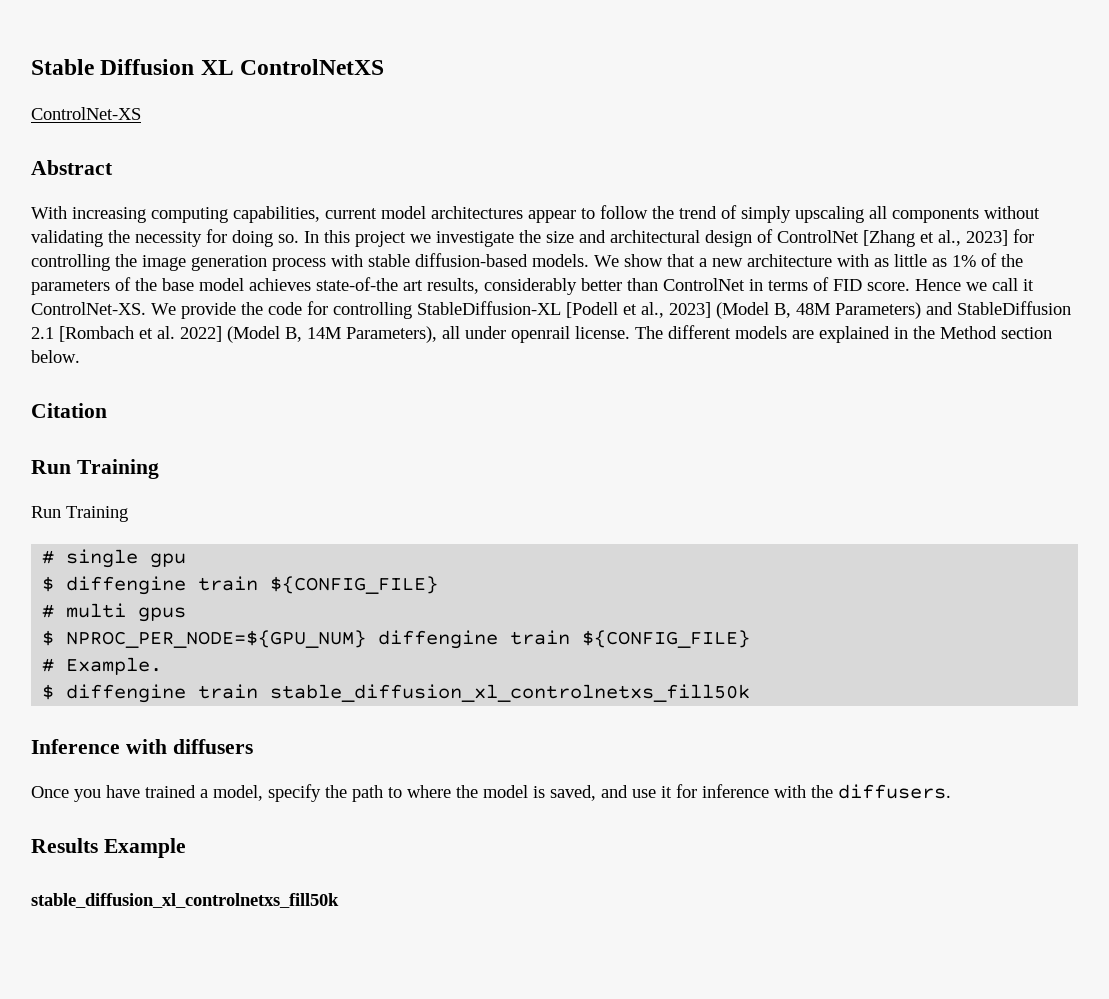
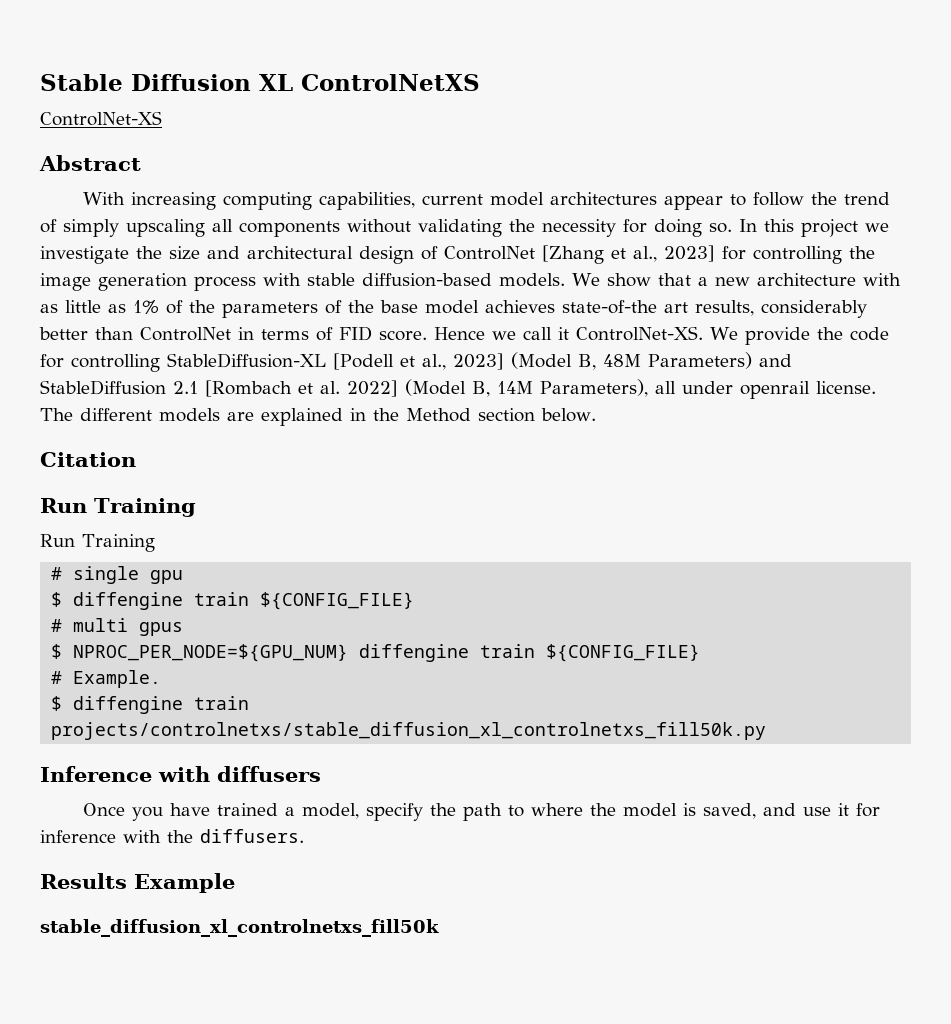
- $ diffengine train stable_diffusion_xl_controlnetxs_fill50k
+ $ diffengine train projects/controlnetxs/stable_diffusion_xl_controlnetxs_fill50k.py

